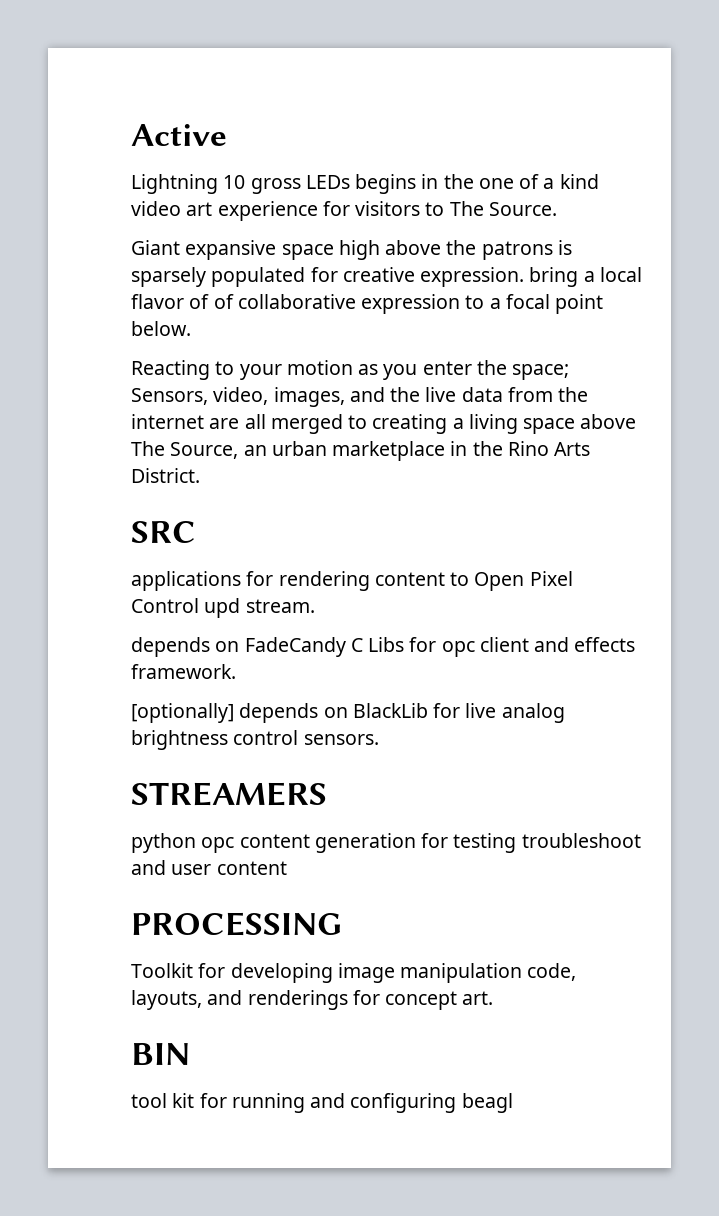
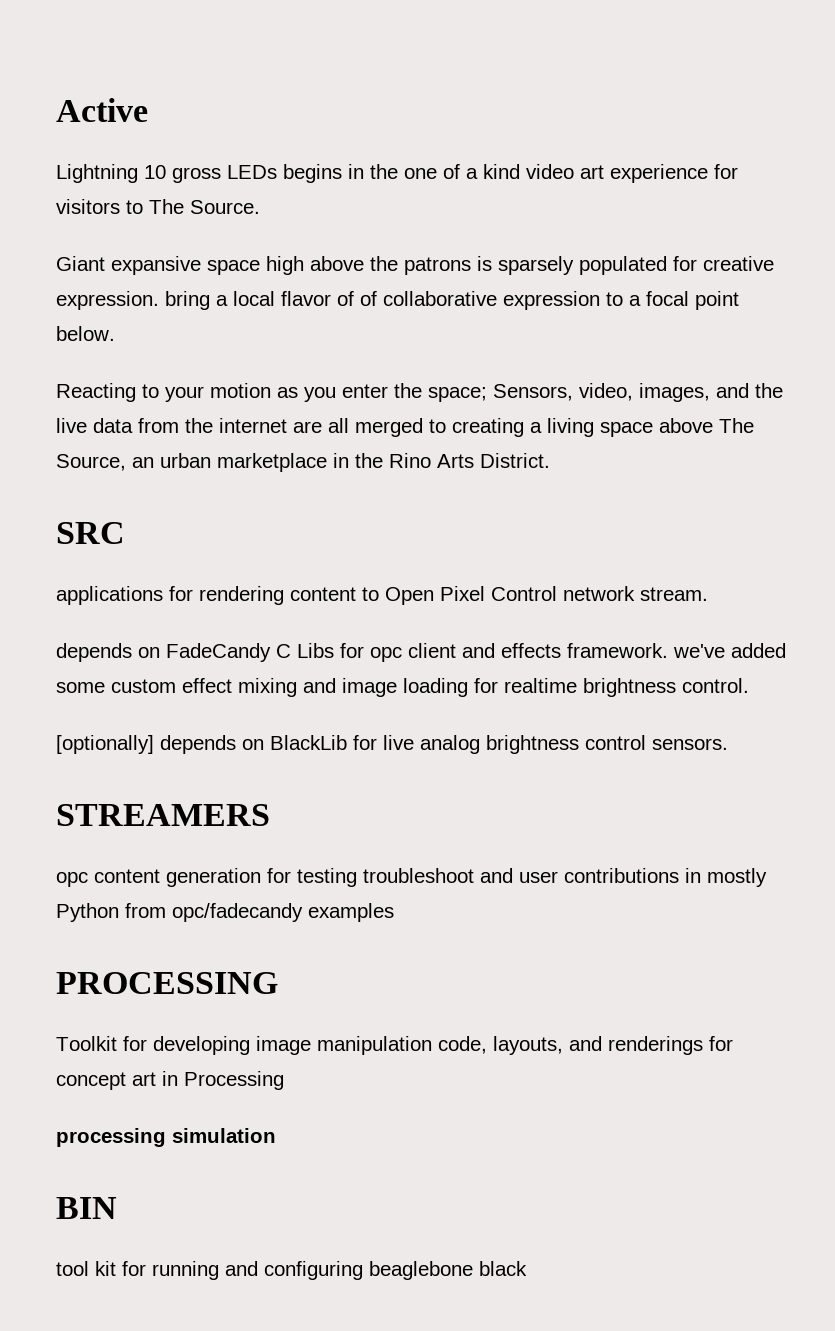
- applications for rendering content to Open Pixel Control upd stream.
+ applications for rendering content to Open Pixel Control network stream.
- depends on FadeCandy C Libs for opc client and effects framework.
+ depends on FadeCandy C Libs for opc client and effects framework. we've added some custom effect mixing and image loading for realtime brightness control.
- python opc content generation for testing troubleshoot and user content
+ opc content generation for testing troubleshoot and user contributions in mostly Python from opc/fadecandy examples
- Toolkit for developing image manipulation code, layouts, and renderings for concept art.
+ Toolkit for developing image manipulation code, layouts, and renderings for concept art in Processing
+ processing simulation
- tool kit for running and configuring beagl
+ tool kit for running and configuring beaglebone black

